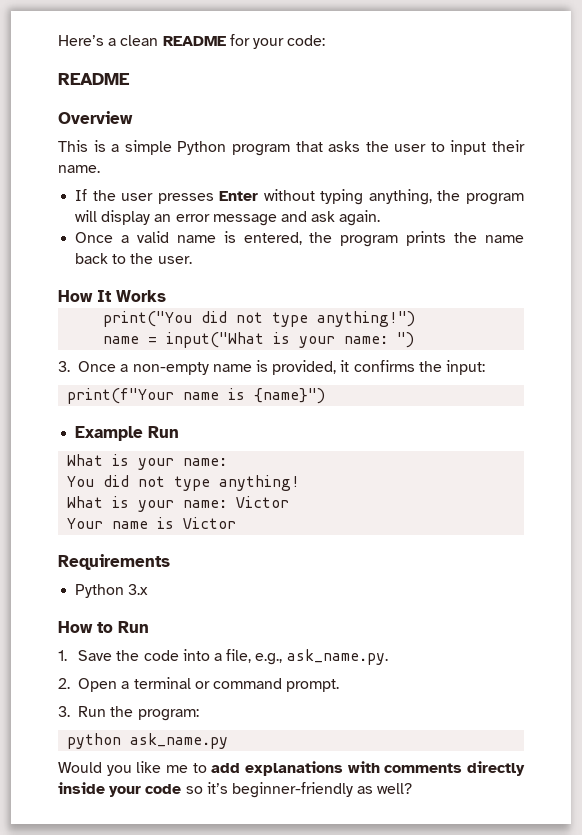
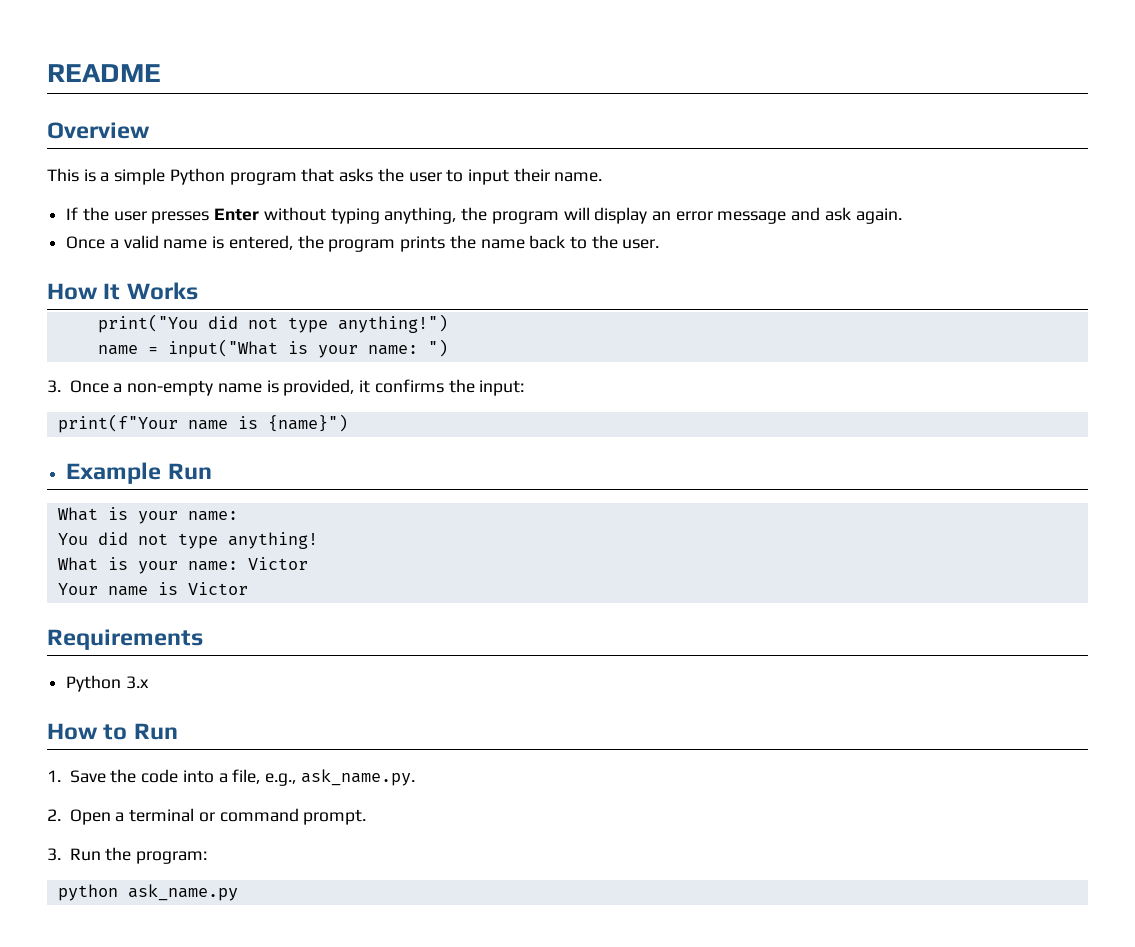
- Here’s a clean README for your code:
- Would you like me to add explanations with comments directly inside your code so it’s beginner-friendly as well?

